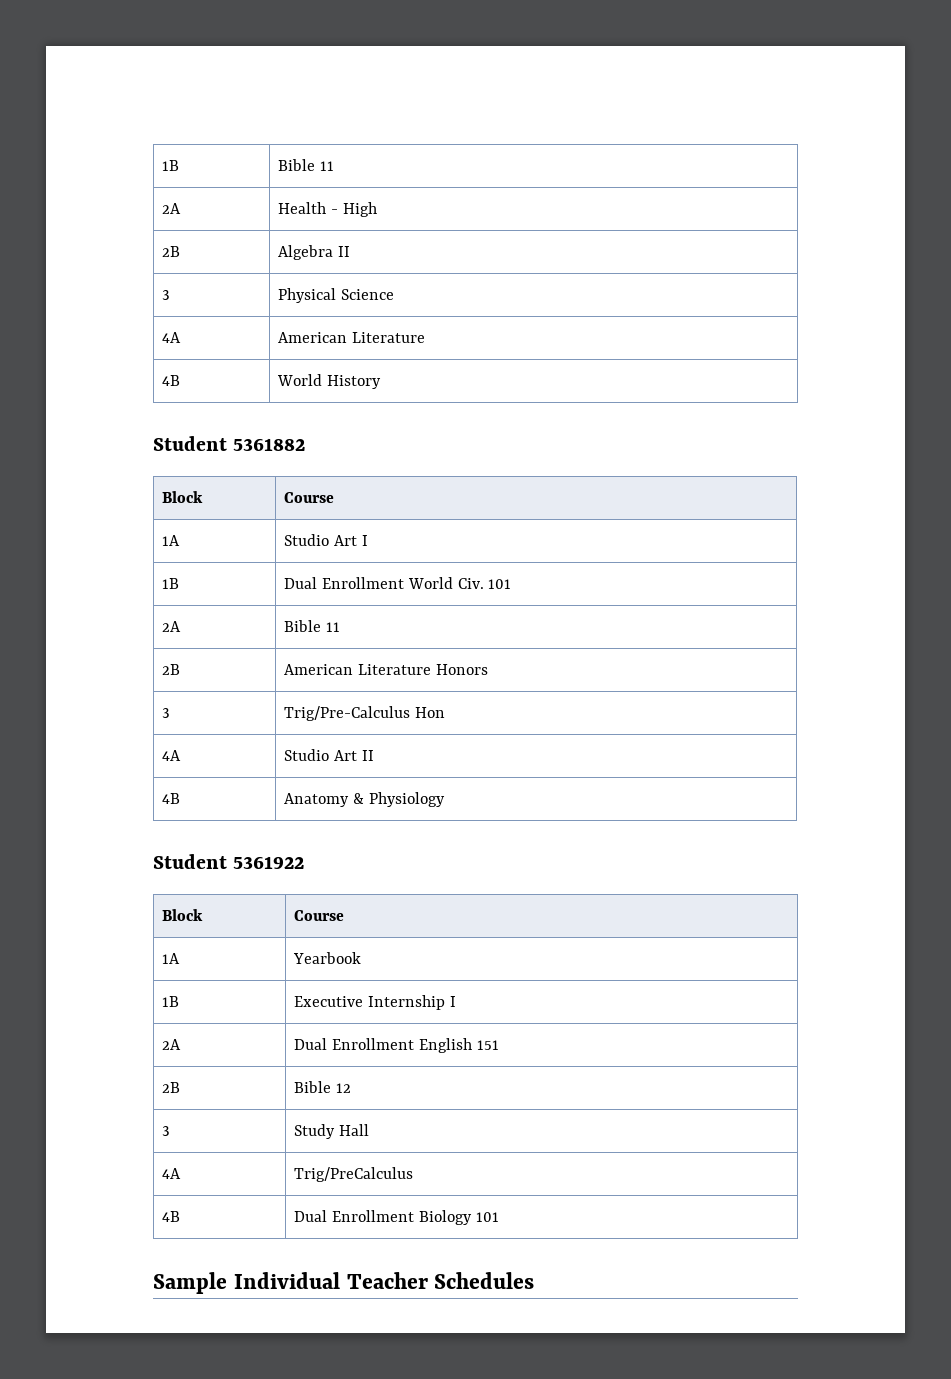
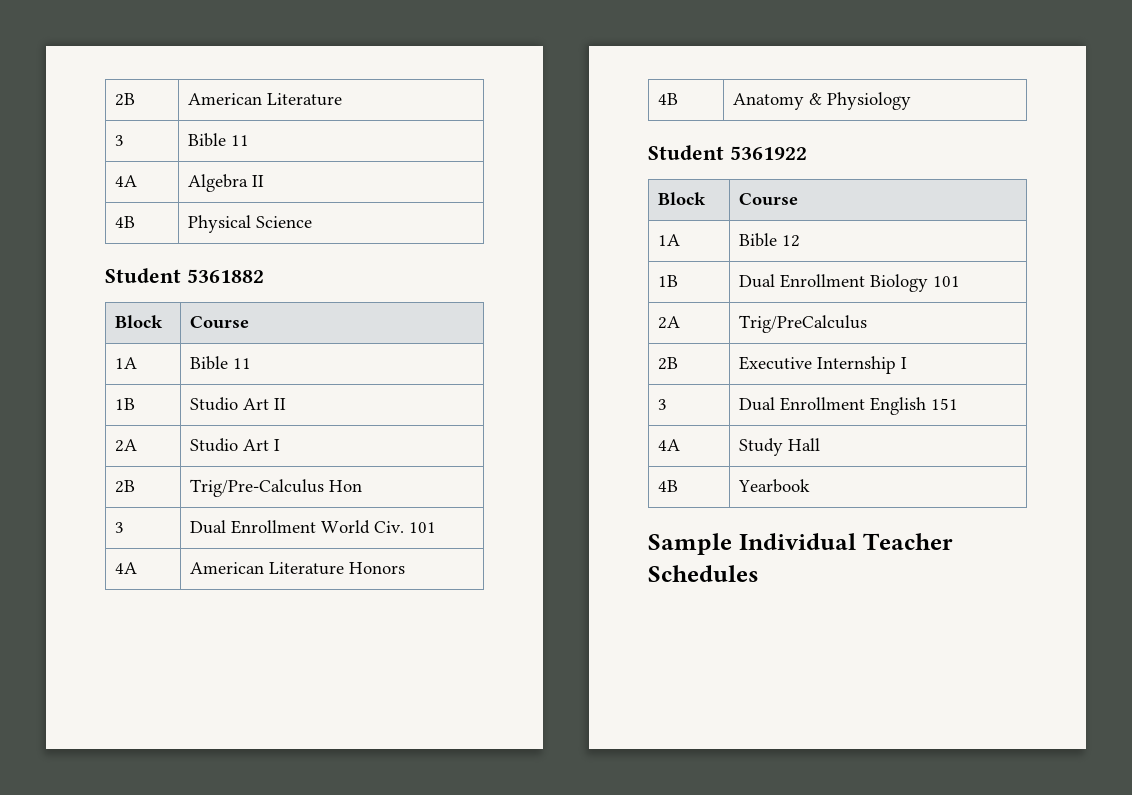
- 1B | Bible 11
- 2A | Health - High
- 2B | Algebra II
+ 2B | American Literature
+ 3 | Bible 11
+ 4A | Algebra II
- 3 | Physical Science
+ 4B | Physical Science
- 4A | American Literature
- 4B | World History
- 1A | Studio Art I
+ 1A | Bible 11
+ 1B | Studio Art II
+ 2A | Studio Art I
- 1B | Dual Enrollment World Civ. 101
+ 2B | Trig/Pre-Calculus Hon
+ 3 | Dual Enrollment World Civ. 101
- 2A | Bible 11
- 2B | American Literature Honors
+ 4A | American Literature Honors
- 3 | Trig/Pre-Calculus Hon
- 4A | Studio Art II
- 1A | Yearbook
- 1B | Executive Internship I
+ 1A | Bible 12
+ 1B | Dual Enrollment Biology 101
+ 2A | Trig/PreCalculus
+ 2B | Executive Internship I
- 2A | Dual Enrollment English 151
+ 3 | Dual Enrollment English 151
- 2B | Bible 12
- 3 | Study Hall
+ 4A | Study Hall
- 4A | Trig/PreCalculus
- 4B | Dual Enrollment Biology 101
+ 4B | Yearbook

